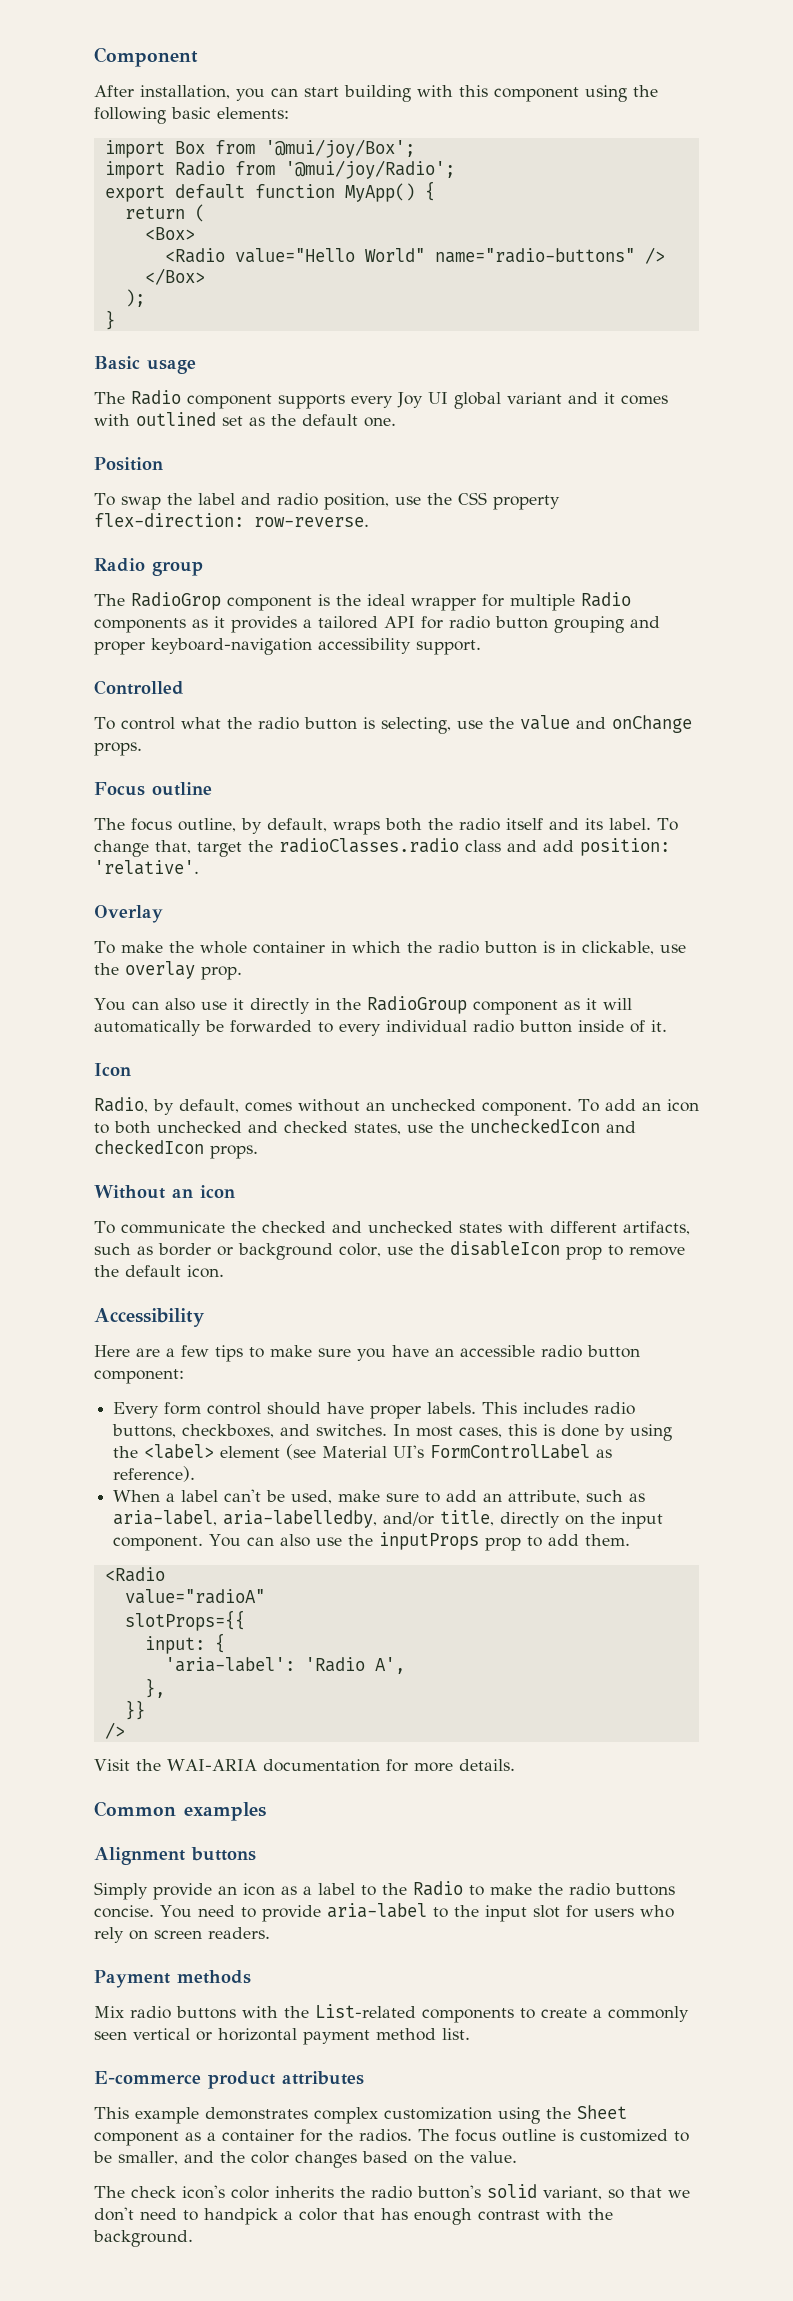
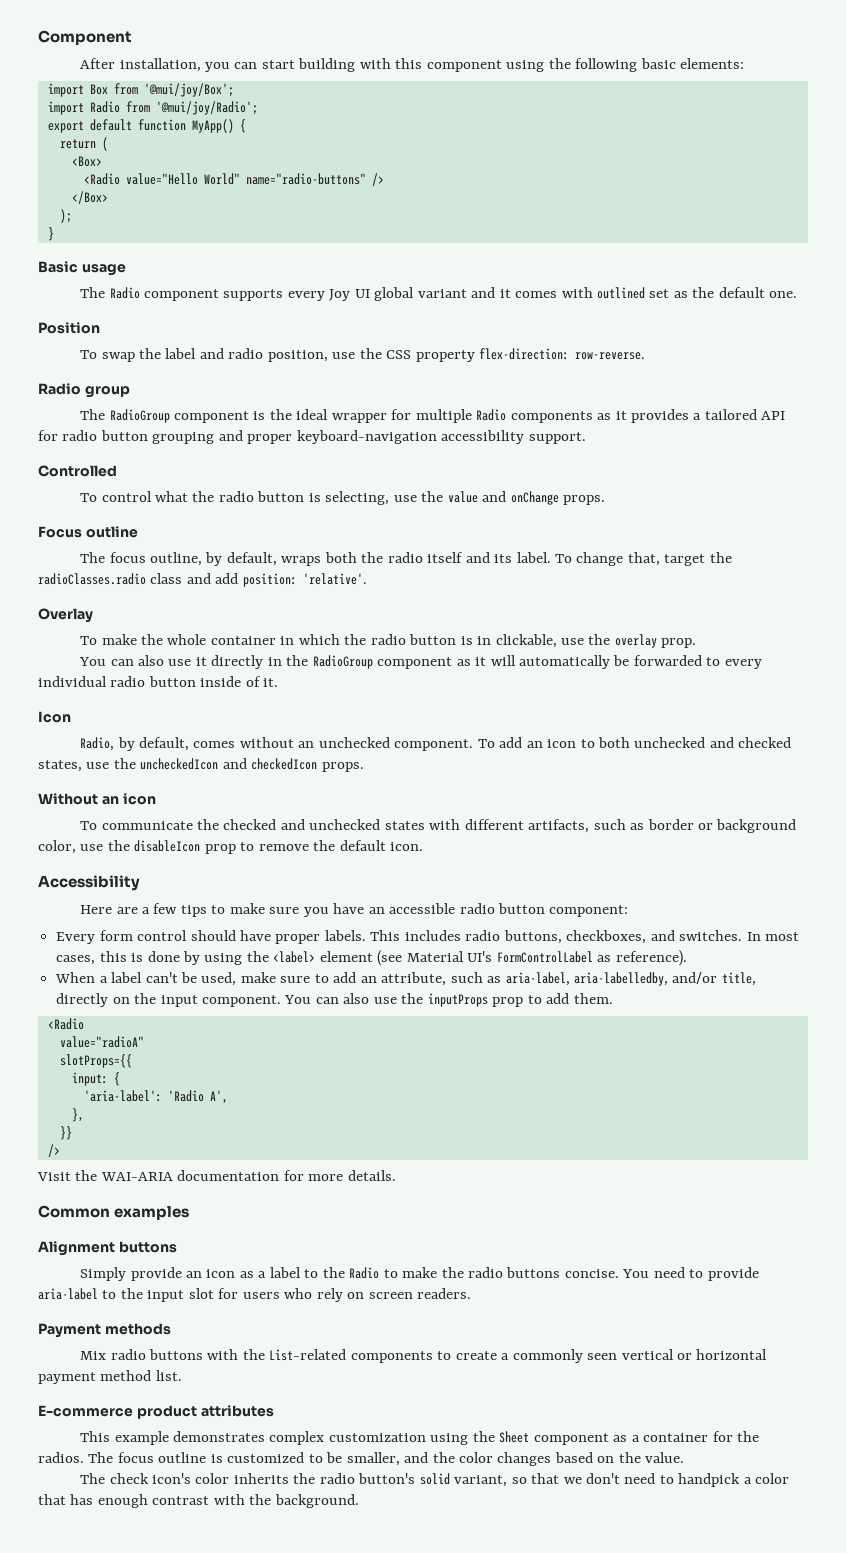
- The RadioGrop component is the ideal wrapper for multiple Radio components as it provides a tailored API for radio button grouping and proper keyboard-navigation accessibility support.
+ The RadioGroup component is the ideal wrapper for multiple Radio components as it provides a tailored API for radio button grouping and proper keyboard-navigation accessibility support.

